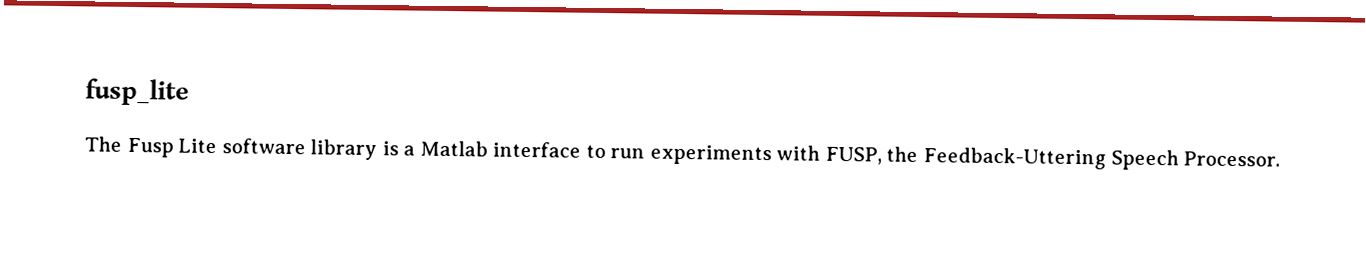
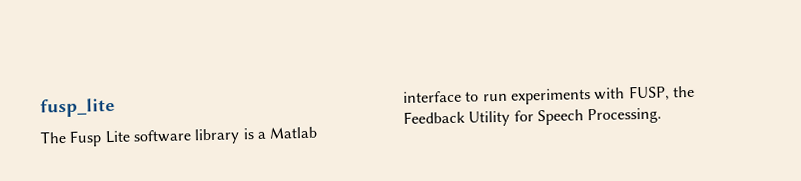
- The Fusp Lite software library is a Matlab interface to run experiments with FUSP, the Feedback-Uttering Speech Processor.
+ The Fusp Lite software library is a Matlab interface to run experiments with FUSP, the Feedback Utility for Speech Processing.

